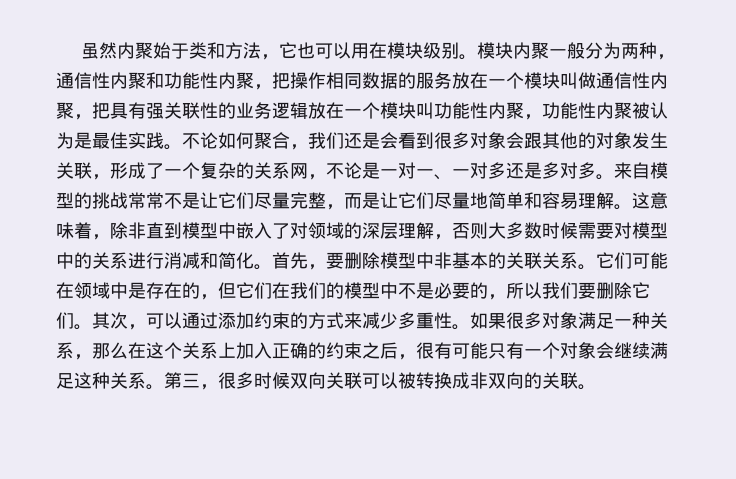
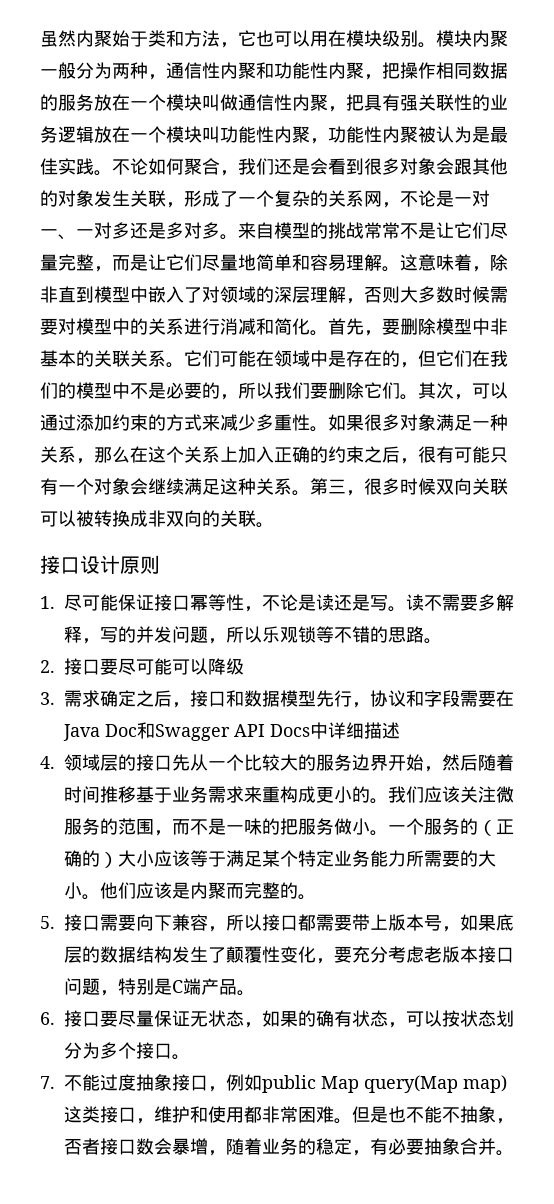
+ 接口设计原则
+ 1.尽可能保证接口幂等性，不论是读还是写。读不需要多解释，写的并发问题，所以乐观锁等不错的思路。
+ 2.接口要尽可能可以降级
+ 3.需求确定之后，接口和数据模型先行，协议和字段需要在Java Doc和Swagger API Docs中详细描述
+ 4.领域层的接口先从一个比较大的服务边界开始，然后随着时间推移基于业务需求来重构成更小的。我们应该关注微服务的范围，而不是一味的把服务做小。一个服务的（正确的）大小应该等于满足某个特定业务能力所需要的大小。他们应该是内聚而完整的。
+ 5.接口需要向下兼容，所以接口都需要带上版本号，如果底层的数据结构发生了颠覆性变化，要充分考虑老版本接口问题，特别是C端产品。
+ 6.接口要尽量保证无状态，如果的确有状态，可以按状态划分为多个接口。
+ 7.不能过度抽象接口，例如public Map query(Map map)这类接口，维护和使用都非常困难。但是也不能不抽象，否者接口数会暴增，随着业务的稳定，有必要抽象合并。

